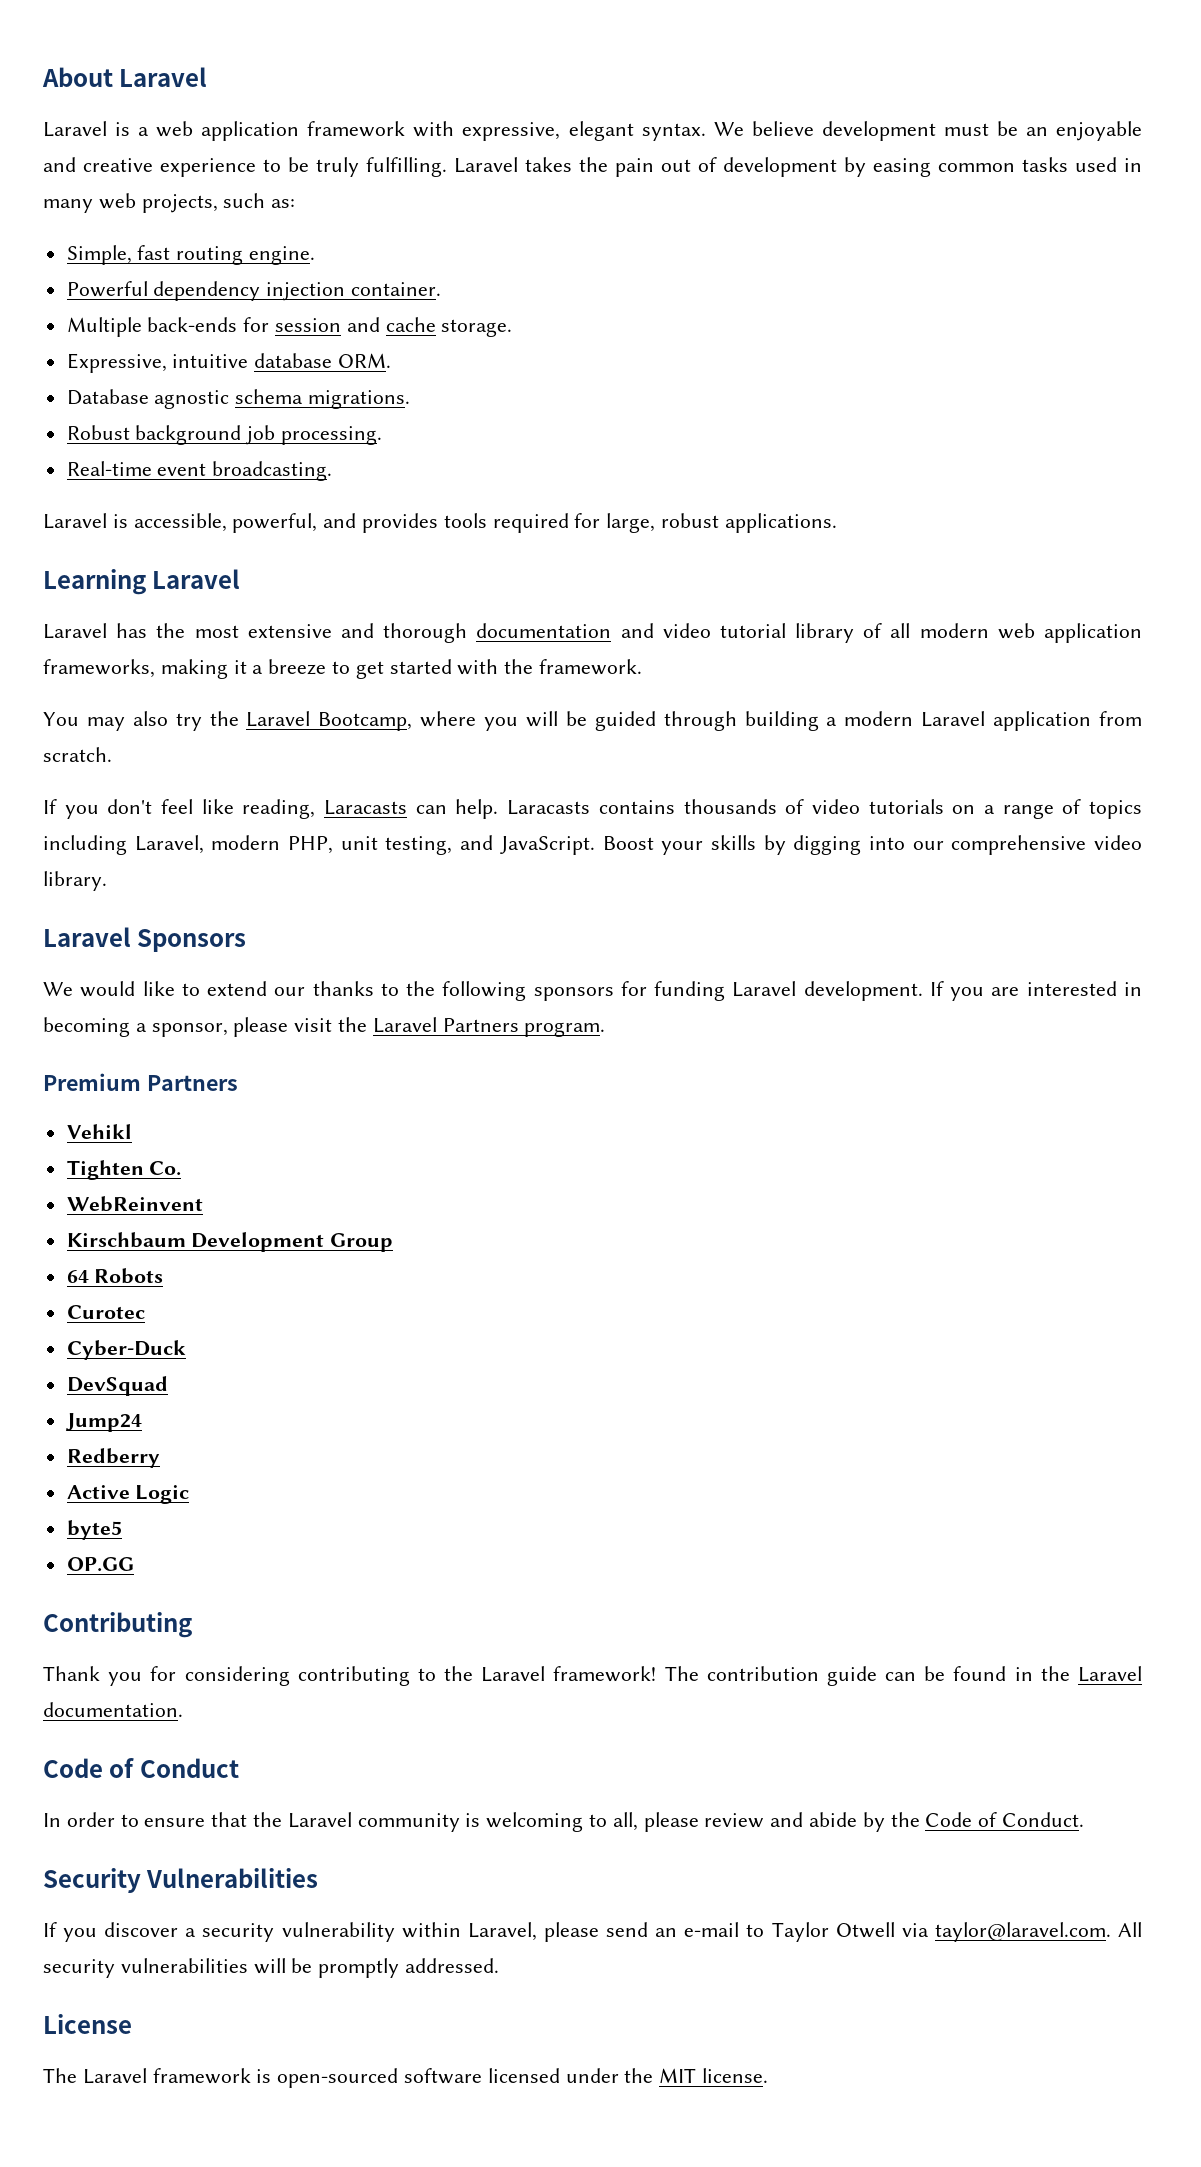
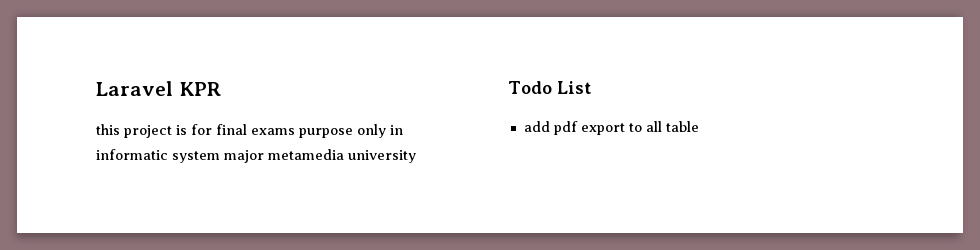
- About Laravel
- Laravel is a web application framework with expressive, elegant syntax. We believe development must be an enjoyable and creative experience to be truly fulfilling. Laravel takes the pain out of development by easing common tasks used in many web projects, such as:
- Simple, fast routing engine.
- Powerful dependency injection container.
- Multiple back-ends for session and cache storage.
- Expressive, intuitive database ORM.
- Database agnostic schema migrations.
- Robust background job processing.
- Real-time event broadcasting.
- Laravel is accessible, powerful, and provides tools required for large, robust applications.
- Learning Laravel
- Laravel has the most extensive and thorough documentation and video tutorial library of all modern web application frameworks, making it a breeze to get started with the framework.
- You may also try the Laravel Bootcamp, where you will be guided through building a modern Laravel application from scratch.
- If you don't feel like reading, Laracasts can help. Laracasts contains thousands of video tutorials on a range of topics including Laravel, modern PHP, unit testing, and JavaScript. Boost your skills by digging into our comprehensive video library.
- Laravel Sponsors
- We would like to extend our thanks to the following sponsors for funding Laravel development. If you are interested in becoming a sponsor, please visit the Laravel Partners program.
- Premium Partners
- Vehikl
- Tighten Co.
- WebReinvent
- Kirschbaum Development Group
- 64 Robots
- Curotec
- Cyber-Duck
- DevSquad
- Jump24
- Redberry
- Active Logic
- byte5
- OP.GG
- Contributing
- Thank you for considering contributing to the Laravel framework! The contribution guide can be found in the Laravel documentation.
- Code of Conduct
- In order to ensure that the Laravel community is welcoming to all, please review and abide by the Code of Conduct.
- Security Vulnerabilities
- If you discover a security vulnerability within Laravel, please send an e-mail to Taylor Otwell via taylor@laravel.com. All security vulnerabilities will be promptly addressed.
- License
- The Laravel framework is open-sourced software licensed under the MIT license.
+ Laravel KPR
+ this project is for final exams purpose only in informatic system major metamedia university
+ Todo List
+ add pdf export to all table

